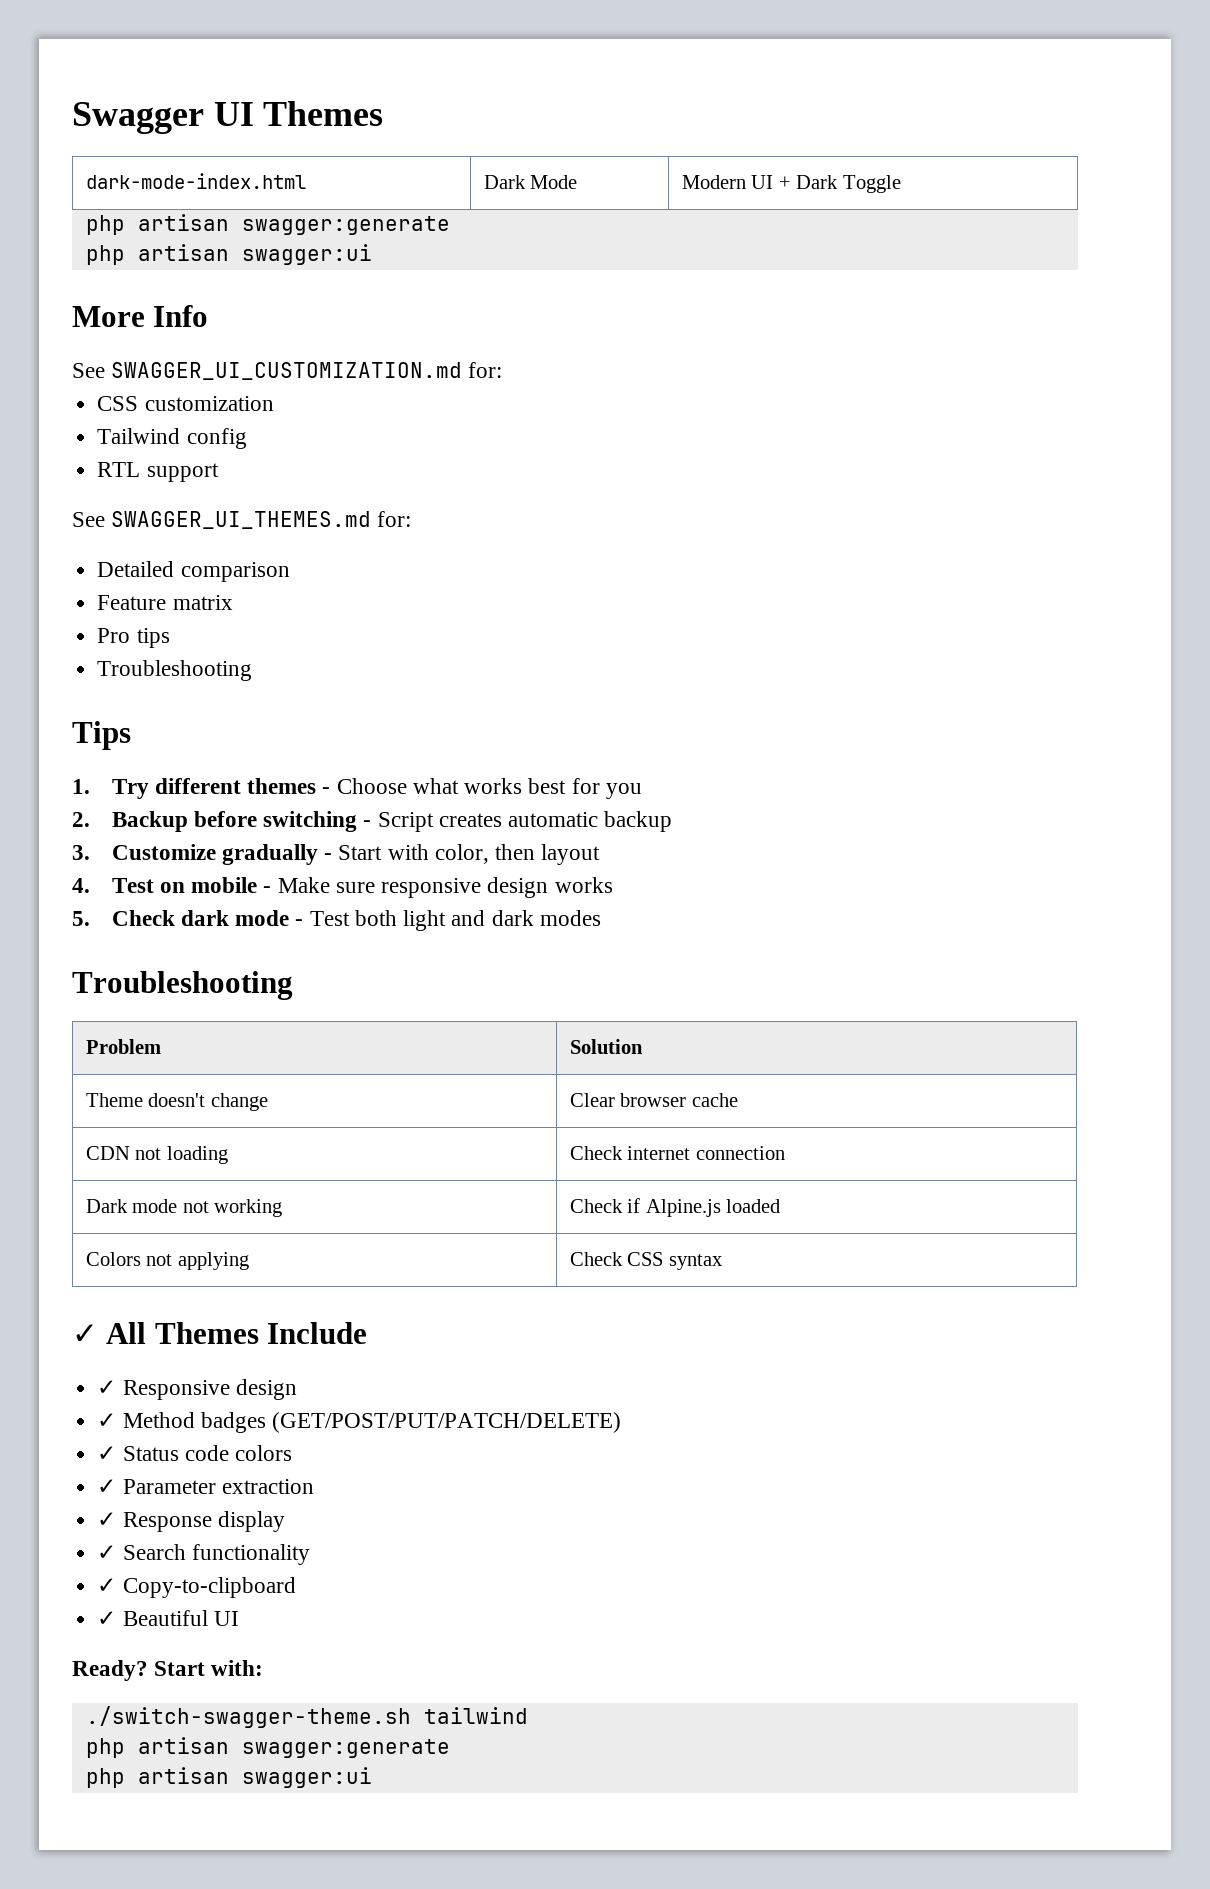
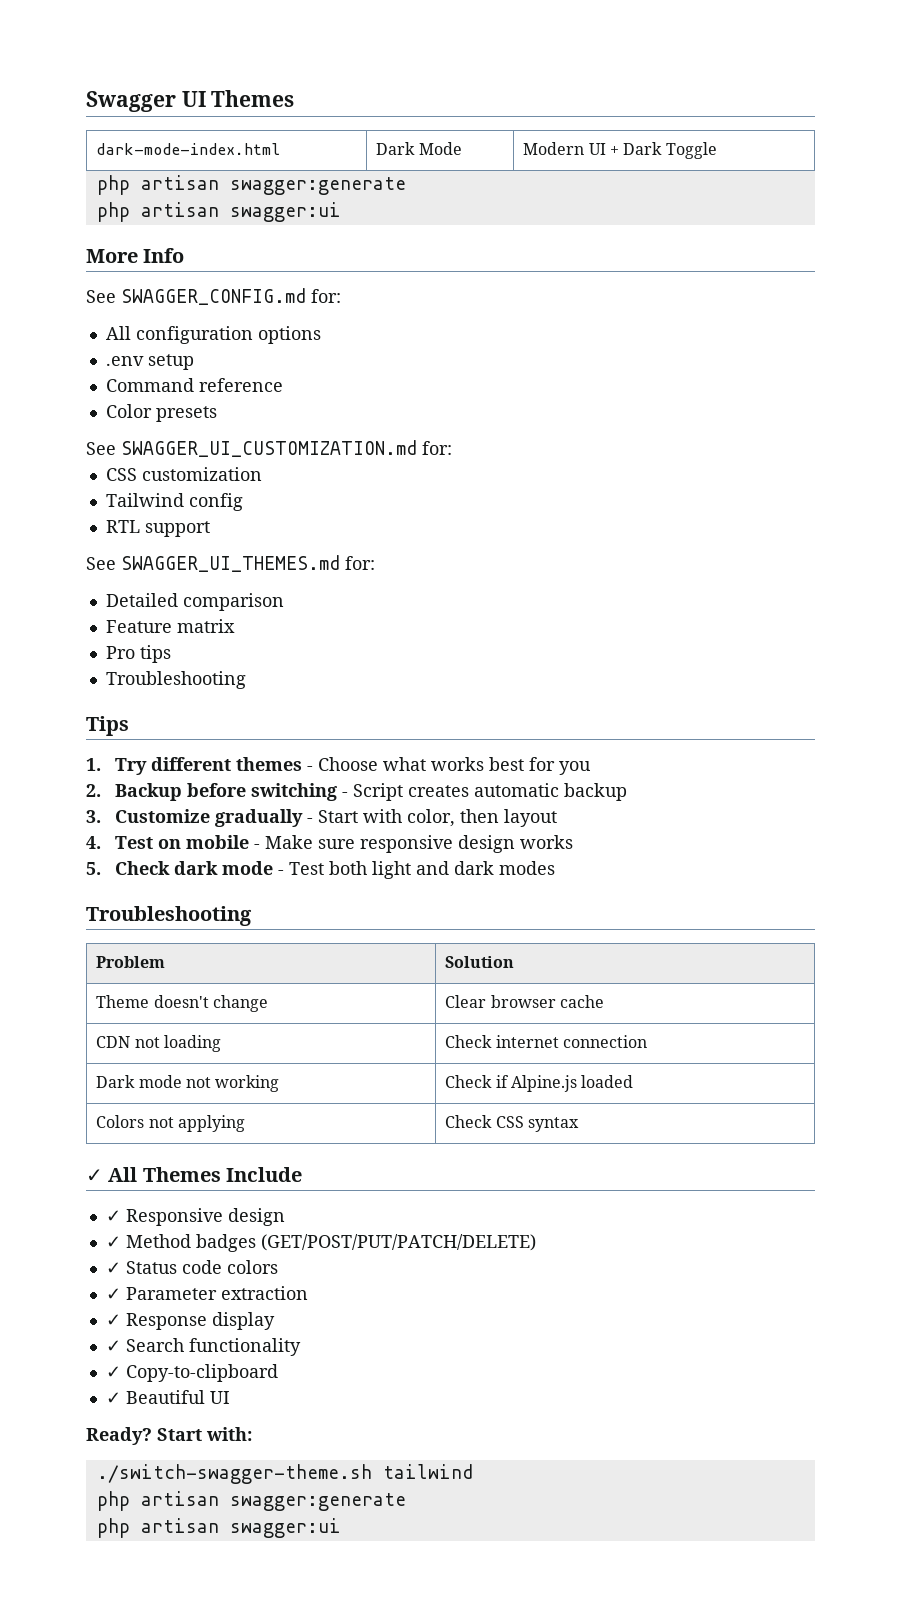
+ See SWAGGER_CONFIG.md for:
+ All configuration options
+ .env setup
+ Command reference
+ Color presets

